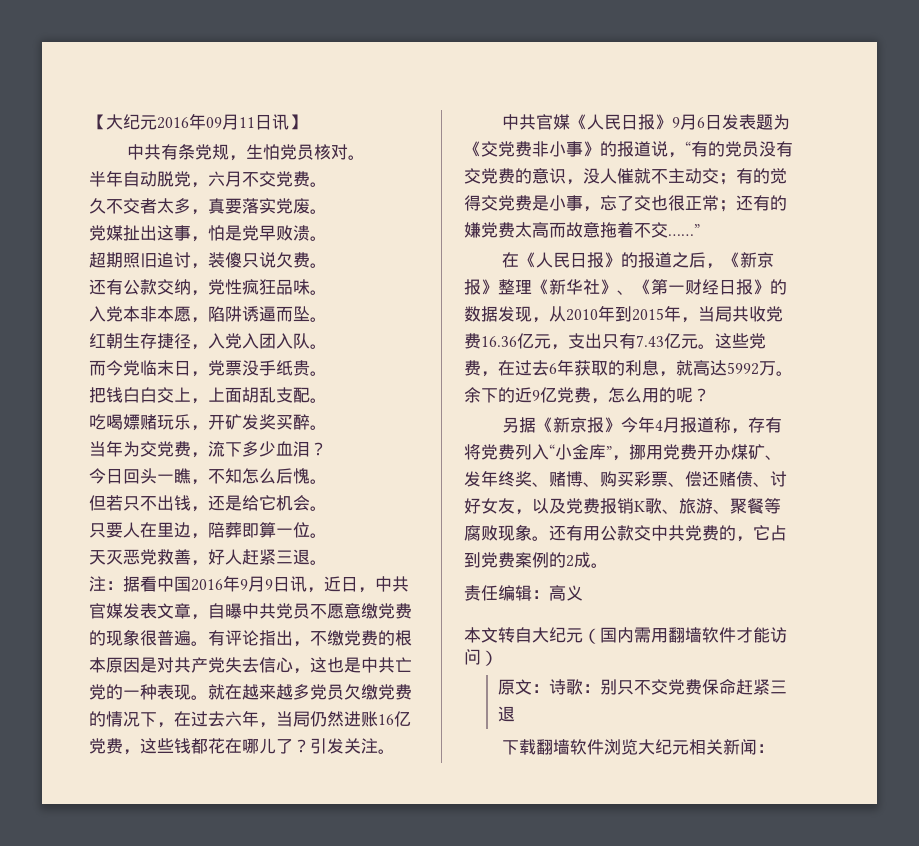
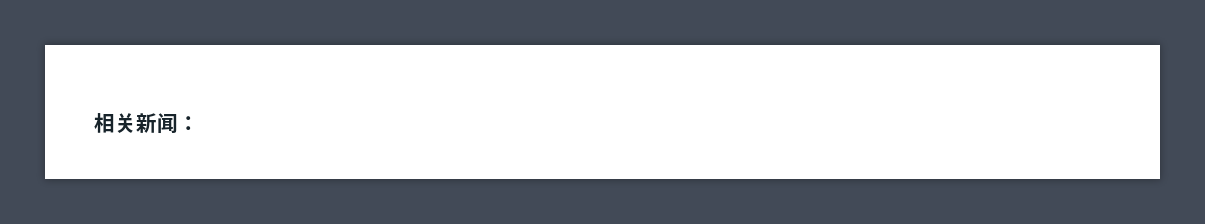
- 【大纪元2016年09月11日讯】
- 中共有条党规，生怕党员核对。
- 半年自动脱党，六月不交党费。
- 久不交者太多，真要落实党废。
- 党媒扯出这事，怕是党早败溃。
- 超期照旧追讨，装傻只说欠费。
- 还有公款交纳，党性疯狂品味。
- 入党本非本愿，陷阱诱逼而坠。
- 红朝生存捷径，入党入团入队。
- 而今党临末日，党票没手纸贵。
- 把钱白白交上，上面胡乱支配。
- 吃喝嫖赌玩乐，开矿发奖买醉。
- 当年为交党费，流下多少血泪？
- 今日回头一瞧，不知怎么后愧。
- 但若只不出钱，还是给它机会。
- 只要人在里边，陪葬即算一位。
- 天灭恶党救善，好人赶紧三退。
- 注：据看中国2016年9月9日讯，近日，中共官媒发表文章，自曝中共党员不愿意缴党费的现象很普遍。有评论指出，不缴党费的根本原因是对共产党失去信心，这也是中共亡党的一种表现。就在越来越多党员欠缴党费的情况下，在过去六年，当局仍然进账16亿党费，这些钱都花在哪儿了？引发关注。
- 中共官媒《人民日报》9月6日发表题为《交党费非小事》的报道说，“有的党员没有交党费的意识，没人催就不主动交；有的觉得交党费是小事，忘了交也很正常；还有的嫌党费太高而故意拖着不交……”
- 在《人民日报》的报道之后，《新京报》整理《新华社》、《第一财经日报》的数据发现，从2010年到2015年，当局共收党费16.36亿元，支出只有7.43亿元。这些党费，在过去6年获取的利息，就高达5992万。余下的近9亿党费，怎么用的呢？
- 另据《新京报》今年4月报道称，存有将党费列入“小金库”，挪用党费开办煤矿、发年终奖、赌博、购买彩票、偿还赌债、讨好女友，以及党费报销K歌、旅游、聚餐等腐败现象。还有用公款交中共党费的，它占到党费案例的2成。
- 责任编辑：高义
- 本文转自大纪元（国内需用翻墙软件才能访问）
- 原文：诗歌：别只不交党费保命赶紧三退
- 下载翻墙软件浏览大纪元相关新闻：
+ 相关新闻：

